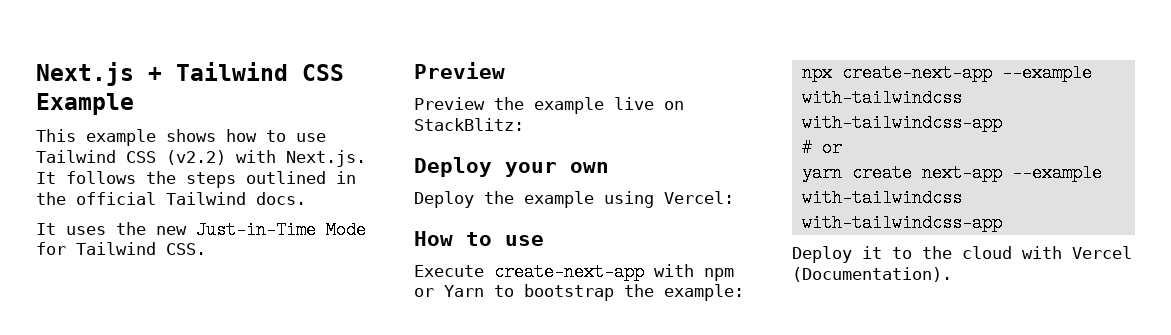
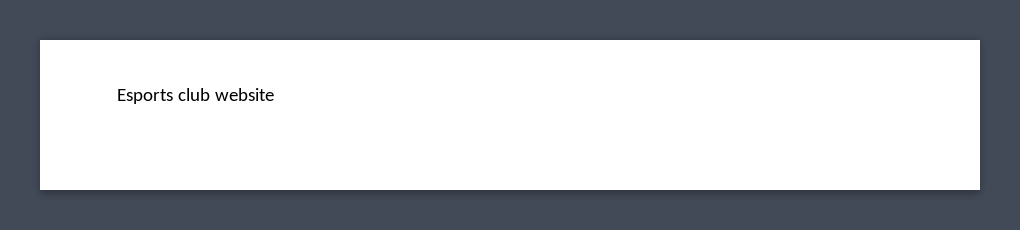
- Next.js + Tailwind CSS Example
- This example shows how to use Tailwind CSS (v2.2) with Next.js. It follows the steps outlined in the official Tailwind docs.
- It uses the new Just-in-Time Mode for Tailwind CSS.
- Preview
- Preview the example live on StackBlitz:
- Deploy your own
- Deploy the example using Vercel:
- How to use
- Execute create-next-app with npm or Yarn to bootstrap the example:
- npx create-next-app --example with-tailwindcss with-tailwindcss-app
- # or
- yarn create next-app --example with-tailwindcss with-tailwindcss-app
- Deploy it to the cloud with Vercel (Documentation).
+ Esports club website

